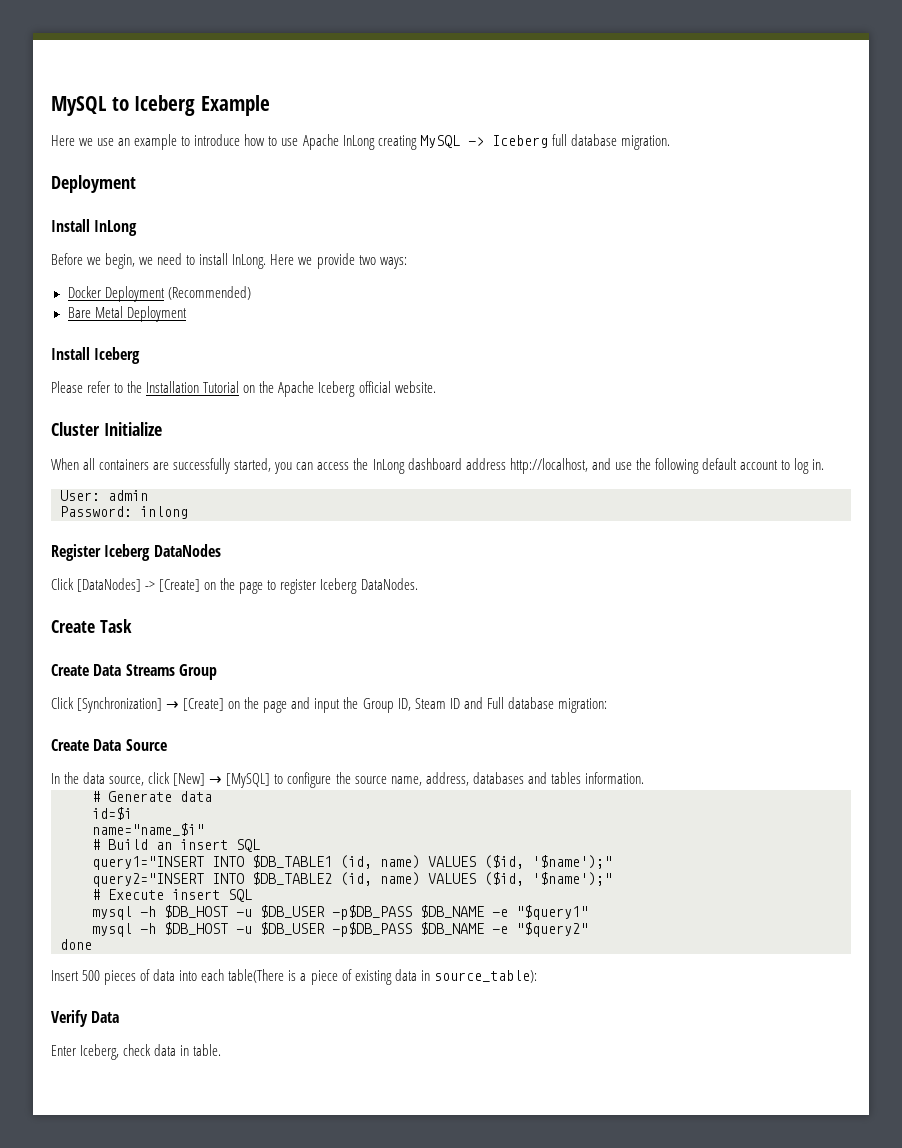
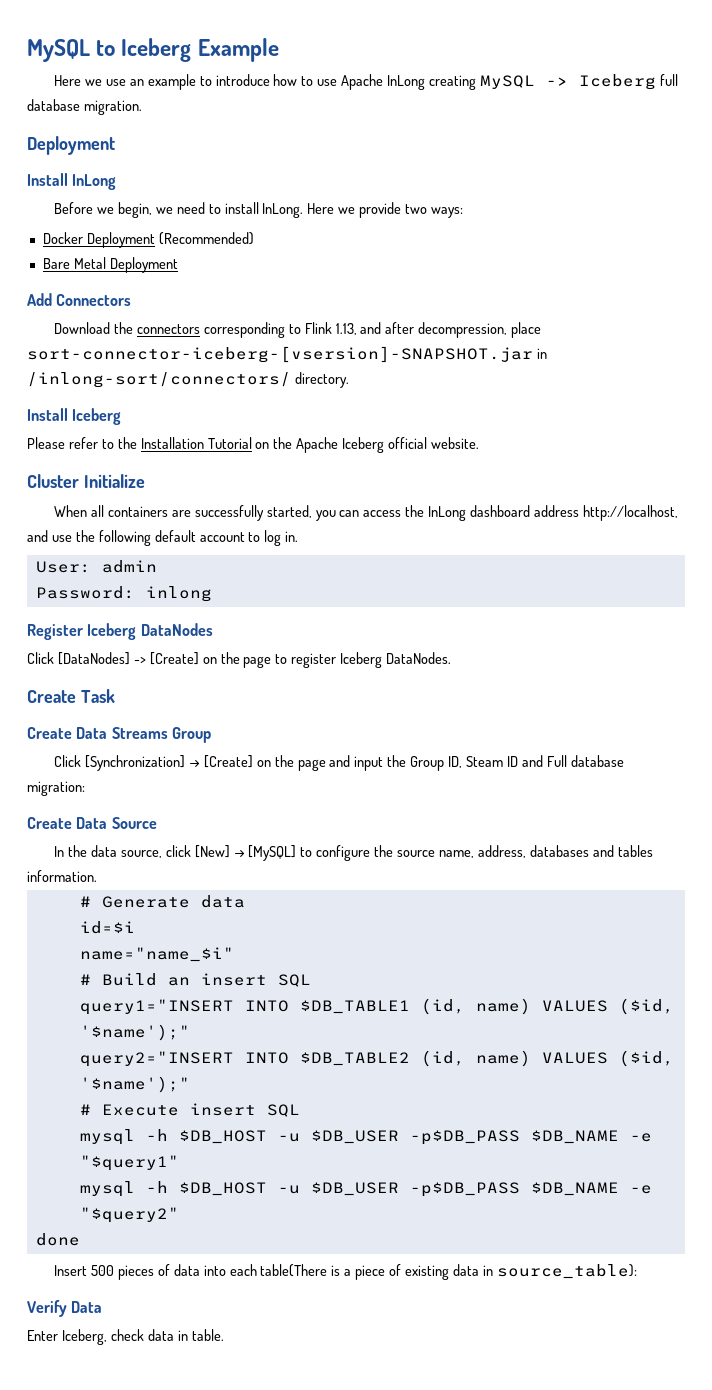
+ Add Connectors
+ Download the connectors corresponding to Flink 1.13, and after decompression, place sort-connector-iceberg-[vsersion]-SNAPSHOT.jar in /inlong-sort/connectors/ directory.

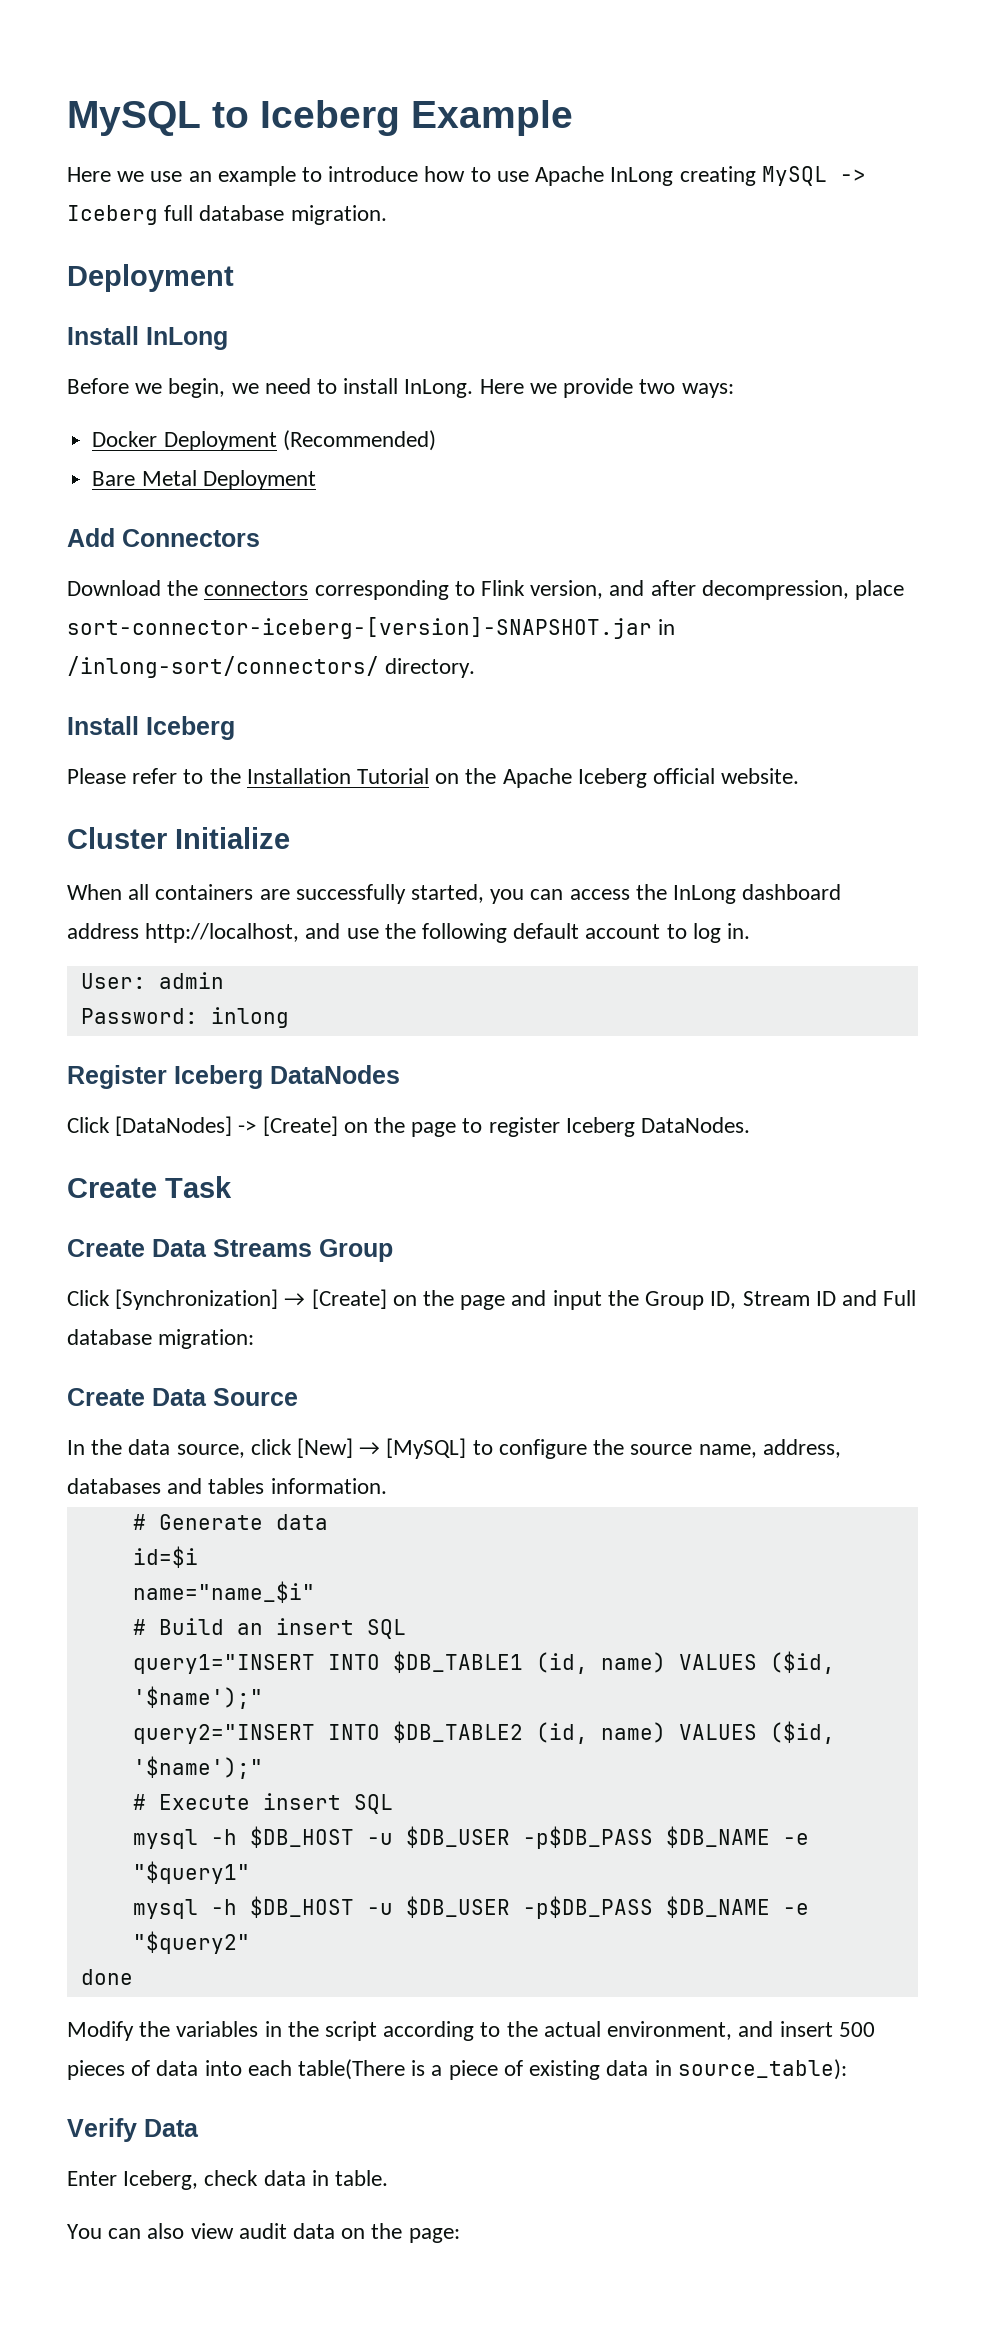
- Download the connectors corresponding to Flink 1.13, and after decompression, place sort-connector-iceberg-[vsersion]-SNAPSHOT.jar in /inlong-sort/connectors/ directory.
+ Download the connectors corresponding to Flink version, and after decompression, place sort-connector-iceberg-[version]-SNAPSHOT.jar in /inlong-sort/connectors/ directory.
- Click [Synchronization] → [Create] on the page and input the Group ID, Steam ID and Full database migration:
+ Click [Synchronization] → [Create] on the page and input the Group ID, Stream ID and Full database migration:
- Insert 500 pieces of data into each table(There is a piece of existing data in source_table):
+ Modify the variables in the script according to the actual environment, and insert 500 pieces of data into each table(There is a piece of existing data in source_table):
+ You can also view audit data on the page:

